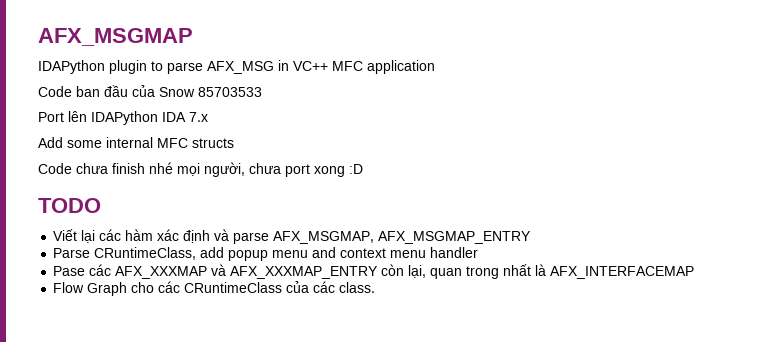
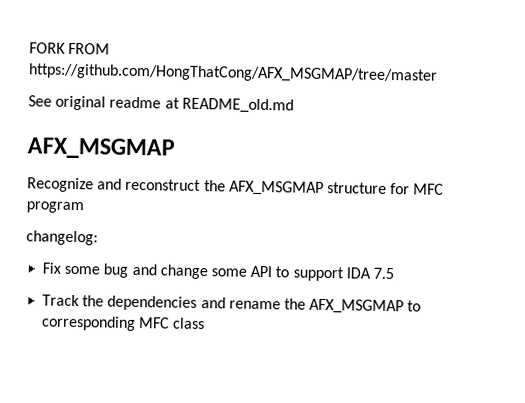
+ FORK FROM https://github.com/HongThatCong/AFX_MSGMAP/tree/master
+ See original readme at README_old.md
  AFX_MSGMAP
- IDAPython plugin to parse AFX_MSG in VC++ MFC application
- Code ban đầu của Snow 85703533
- Port lên IDAPython IDA 7.x
- Add some internal MFC structs
- Code chưa finish nhé mọi người, chưa port xong :D
- TODO
- Viết lại các hàm xác định và parse AFX_MSGMAP, AFX_MSGMAP_ENTRY
- Parse CRuntimeClass, add popup menu and context menu handler
- Pase các AFX_XXXMAP và AFX_XXXMAP_ENTRY còn lại, quan trong nhất là AFX_INTERFACEMAP
- Flow Graph cho các CRuntimeClass của các class.
+ Recognize and reconstruct the AFX_MSGMAP structure for MFC program
+ changelog:
+ Fix some bug and change some API to support IDA 7.5
+ Track the dependencies and rename the AFX_MSGMAP to corresponding MFC class

